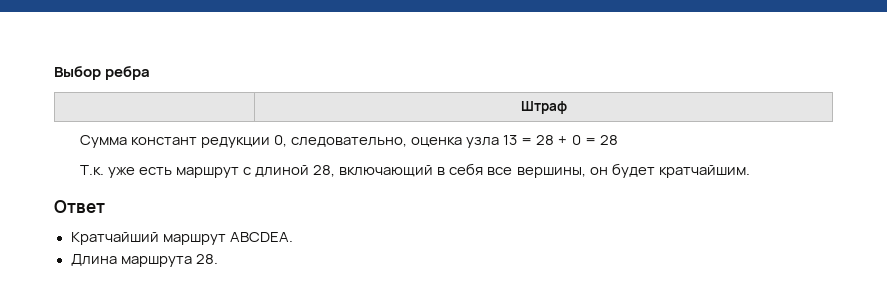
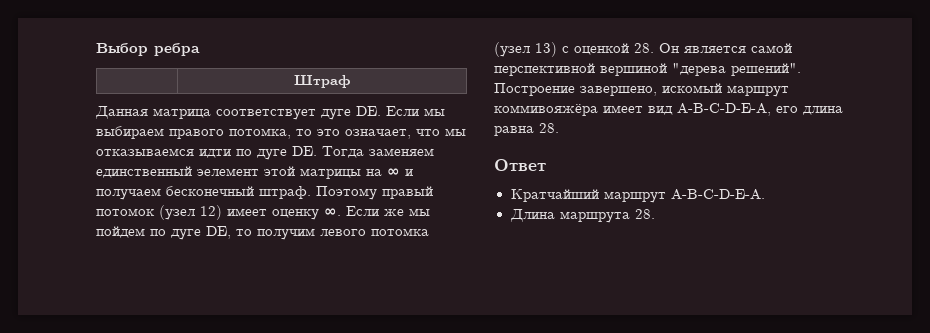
- Сумма констант редукции 0, следовательно, оценка узла 13 = 28 + 0 = 28
- Т.к. уже есть маршрут с длиной 28, включающий в себя все вершины, он будет кратчайшим.
+ Данная матрица соответствует дуге DE. Если мы выбираем правого потомка, то это означает, что мы отказываемся идти по дуге DE. Тогда заменяем единственный эелемент этой матрицы на ∞ и получаем бесконечный штраф. Поэтому правый потомок (узел 12) имеет оценку ∞. Если же мы пойдем по дуге DE, то получим левого потомка (узел 13) с оценкой 28. Он является самой перспективной вершиной "дерева решений". Построение завершено, искомый маршрут коммивояжёра имеет вид A-B-C-D-E-A, его длина равна 28.
- Кратчайший маршрут ABCDEA.
+ Кратчайший маршрут A-B-C-D-E-A.

